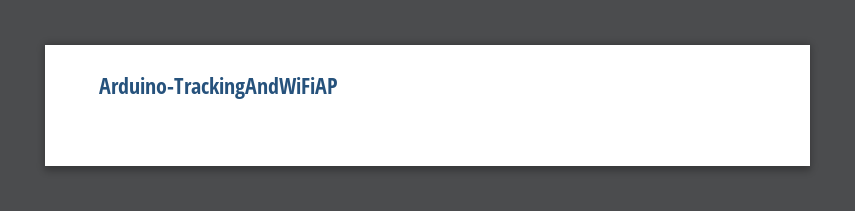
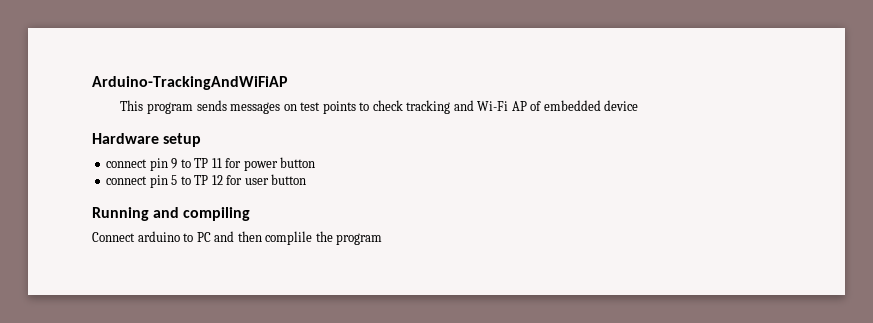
+ This program sends messages on test points to check tracking and Wi-Fi AP of embedded device
+ Hardware setup
+ connect pin 9 to TP 11 for power button
+ connect pin 5 to TP 12 for user button
+ Running and compiling
+ Connect arduino to PC and then complile the program

